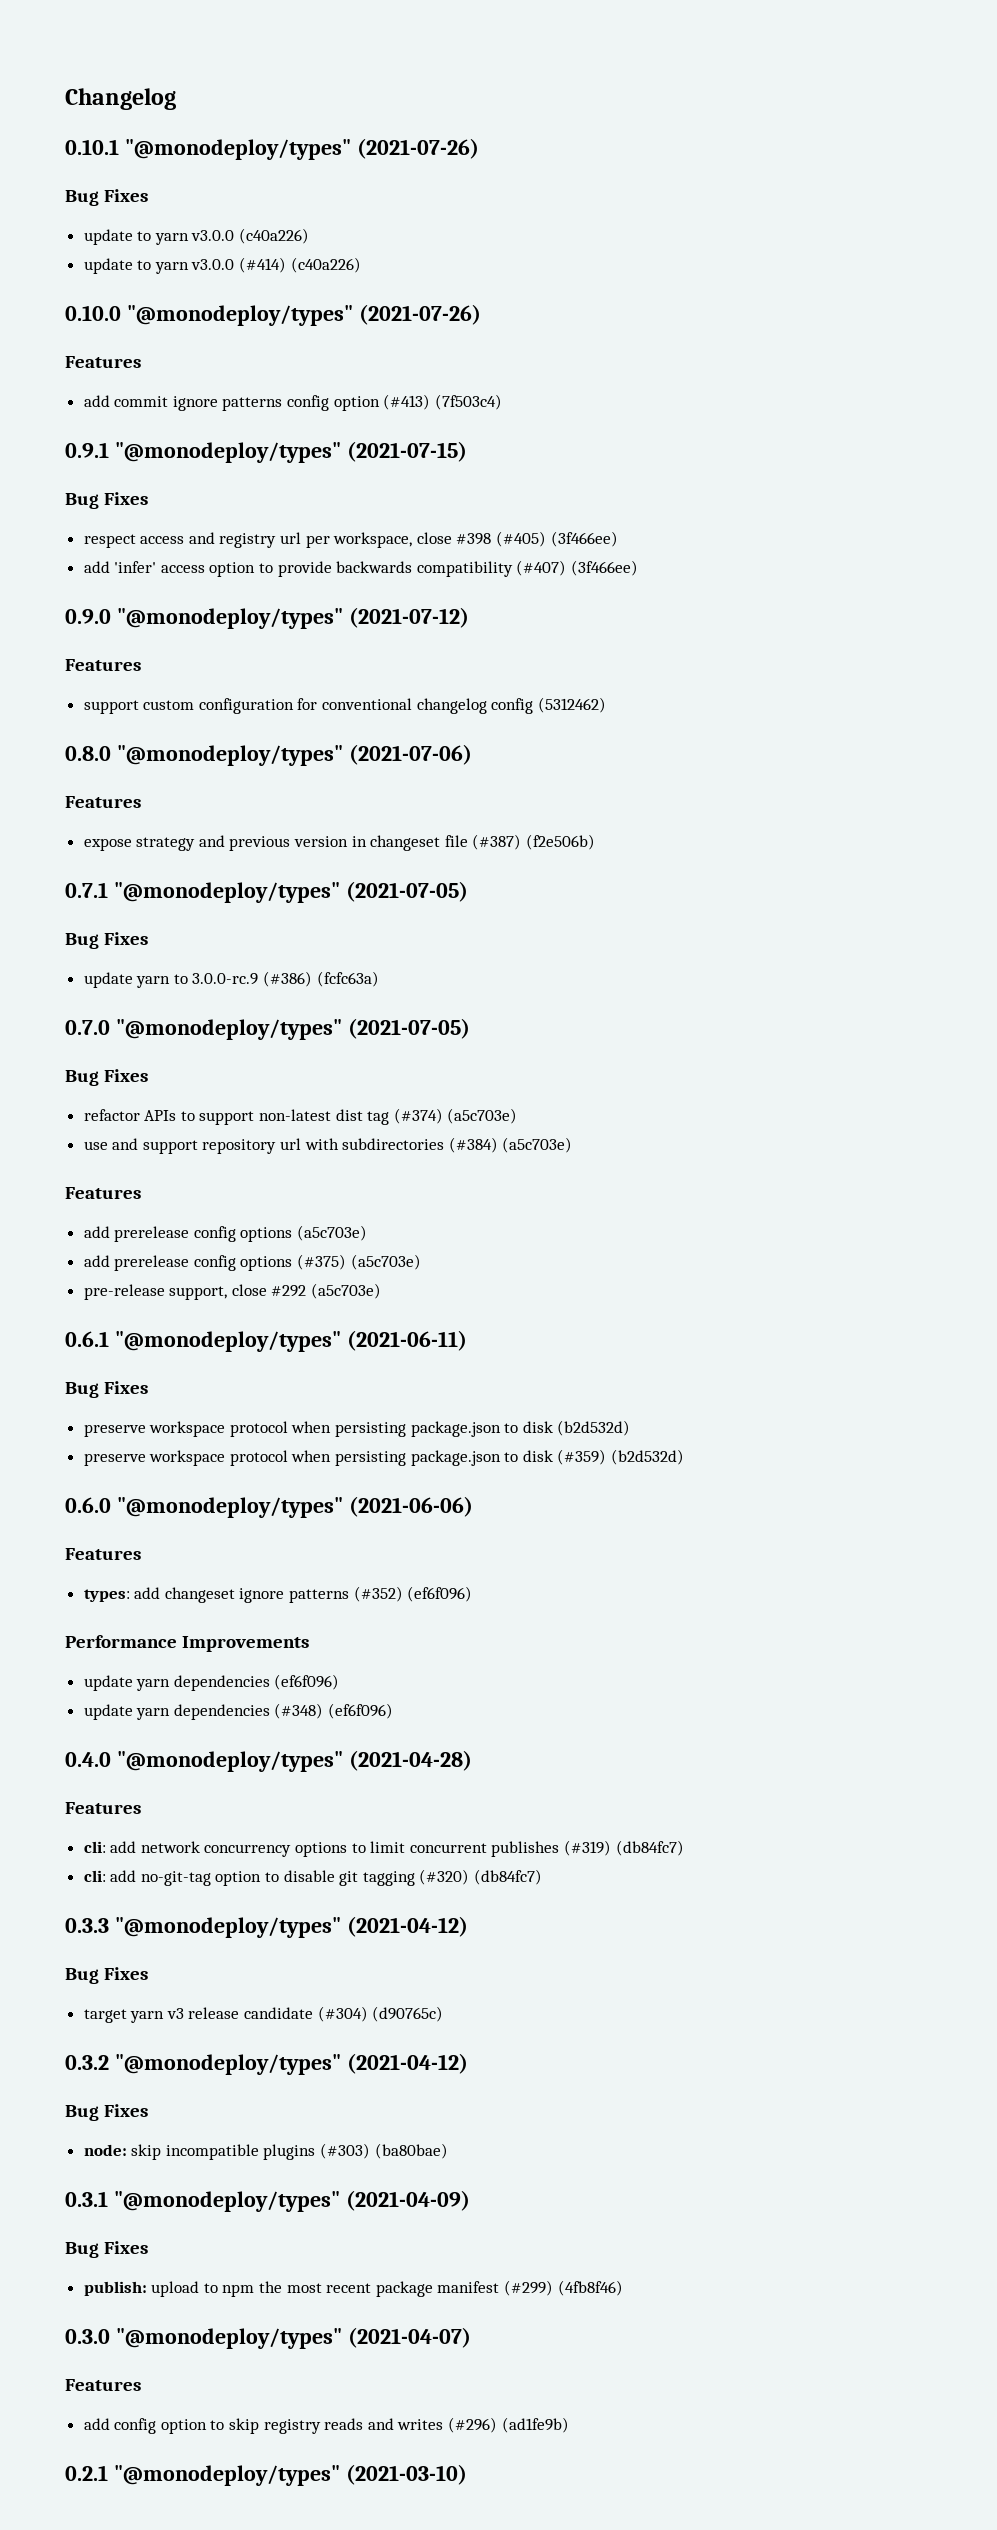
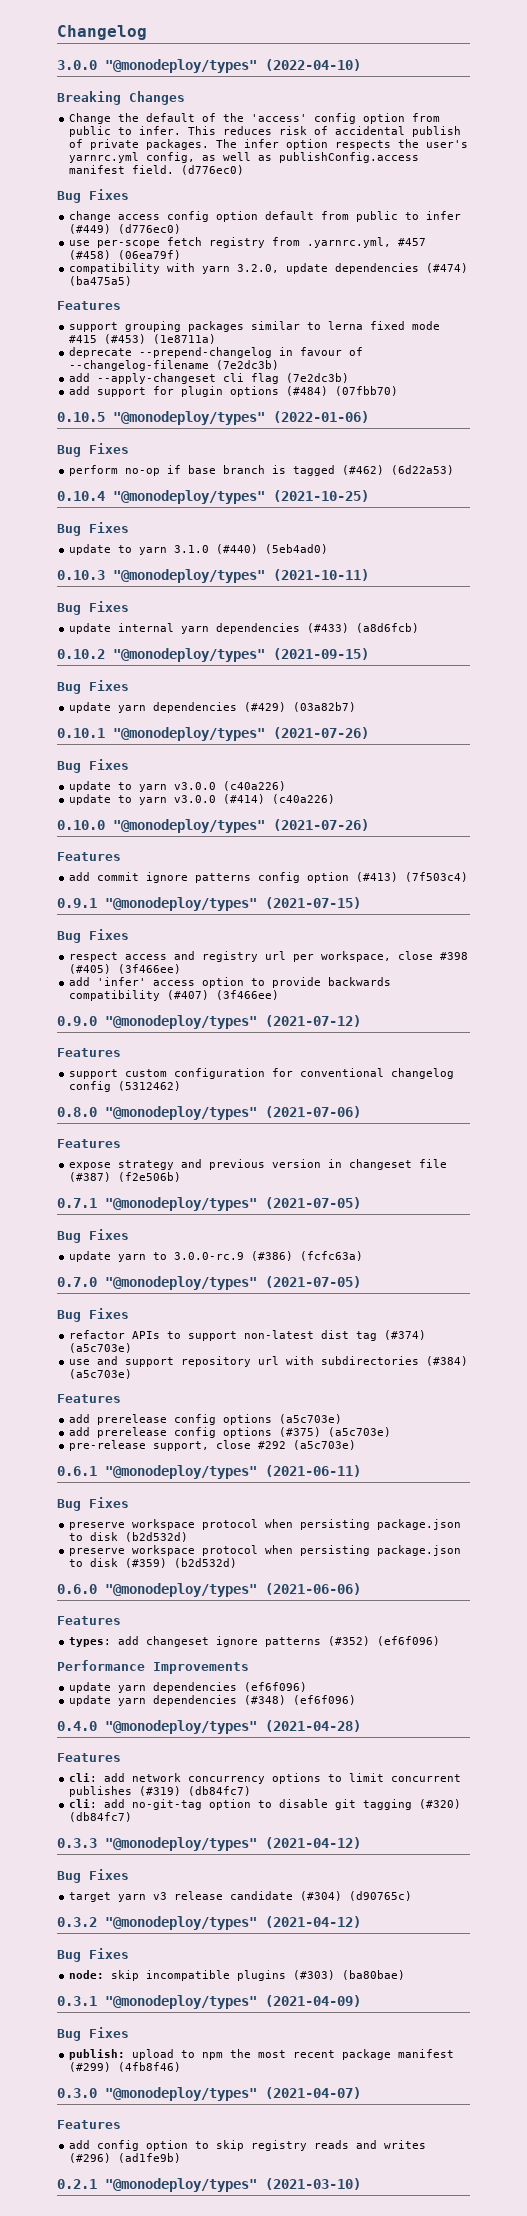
+ 3.0.0 "@monodeploy/types" (2022-04-10)
+ Breaking Changes
+ Change the default of the 'access' config option from public to infer. This reduces risk of accidental publish of private packages. The infer option respects the user's yarnrc.yml config, as well as publishConfig.access manifest field. (d776ec0)
+ Bug Fixes
+ change access config option default from public to infer (#449) (d776ec0)
+ use per-scope fetch registry from .yarnrc.yml, #457 (#458) (06ea79f)
+ compatibility with yarn 3.2.0, update dependencies (#474) (ba475a5)
+ Features
+ support grouping packages similar to lerna fixed mode #415 (#453) (1e8711a)
+ deprecate --prepend-changelog in favour of --changelog-filename (7e2dc3b)
+ add --apply-changeset cli flag (7e2dc3b)
+ add support for plugin options (#484) (07fbb70)
+ 0.10.5 "@monodeploy/types" (2022-01-06)
+ Bug Fixes
+ perform no-op if base branch is tagged (#462) (6d22a53)
+ 0.10.4 "@monodeploy/types" (2021-10-25)
+ Bug Fixes
+ update to yarn 3.1.0 (#440) (5eb4ad0)
+ 0.10.3 "@monodeploy/types" (2021-10-11)
+ Bug Fixes
+ update internal yarn dependencies (#433) (a8d6fcb)
+ 0.10.2 "@monodeploy/types" (2021-09-15)
+ Bug Fixes
+ update yarn dependencies (#429) (03a82b7)

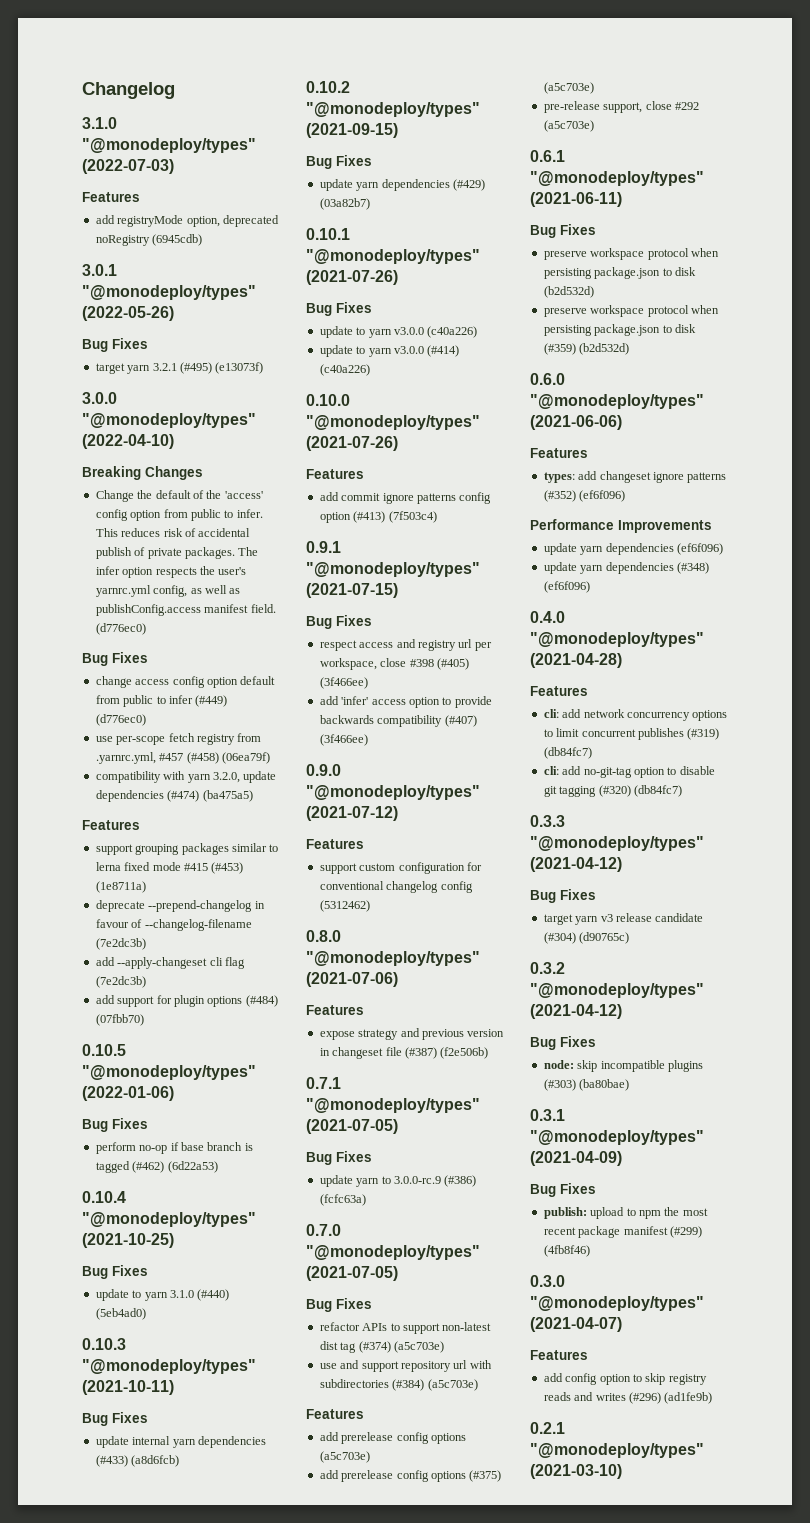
+ 3.1.0 "@monodeploy/types" (2022-07-03)
+ Features
+ add registryMode option, deprecated noRegistry (6945cdb)
+ 3.0.1 "@monodeploy/types" (2022-05-26)
+ Bug Fixes
+ target yarn 3.2.1 (#495) (e13073f)

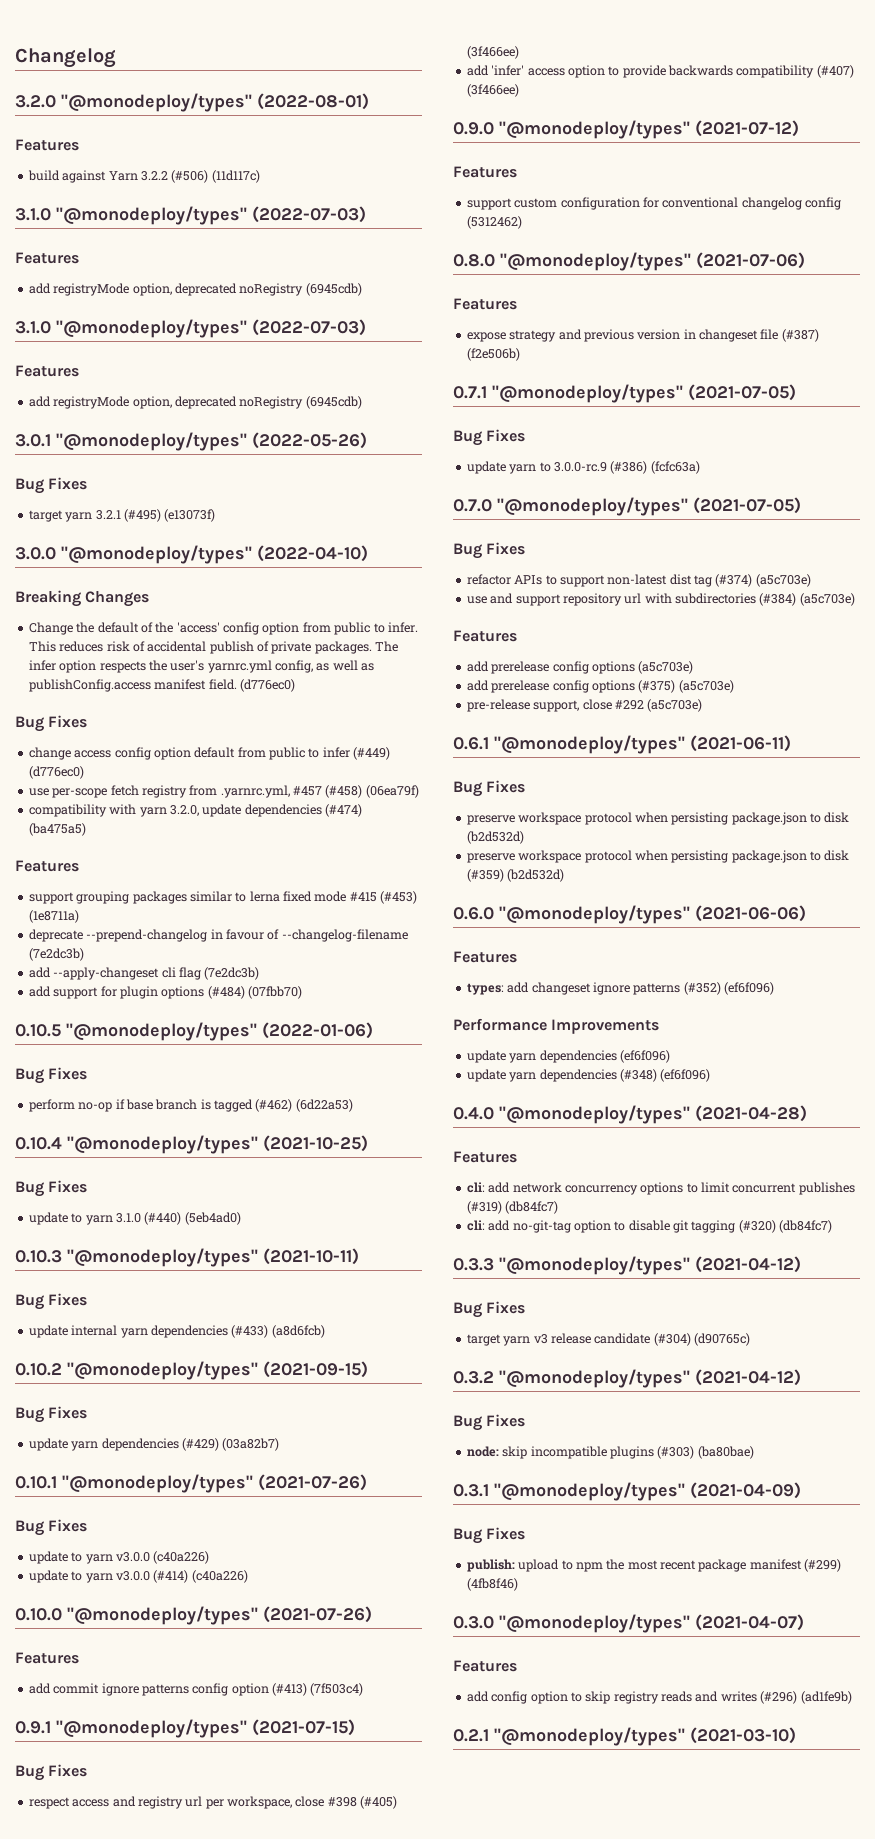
+ 3.2.0 "@monodeploy/types" (2022-08-01)
+ Features
+ build against Yarn 3.2.2 (#506) (11d117c)
+ 3.1.0 "@monodeploy/types" (2022-07-03)
+ Features
+ add registryMode option, deprecated noRegistry (6945cdb)

